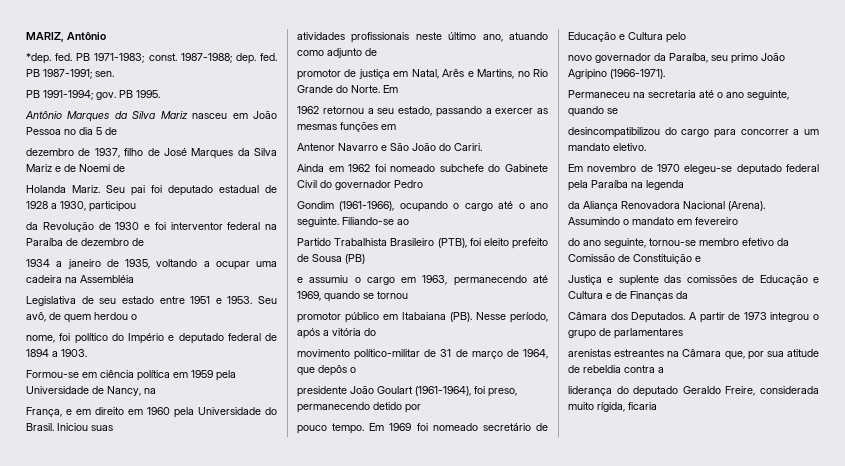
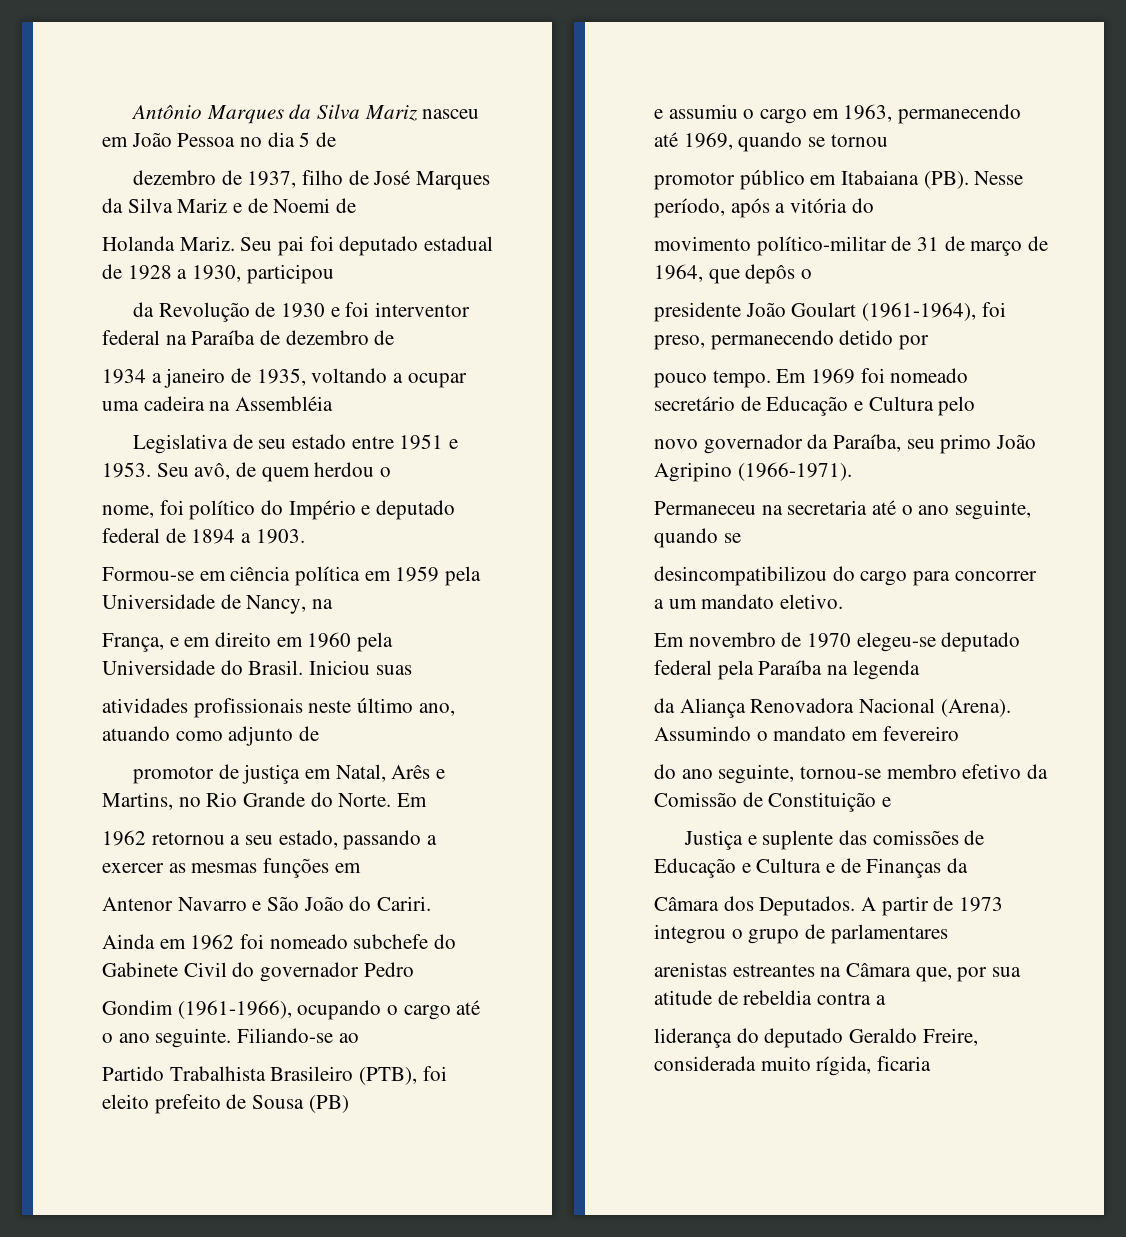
- MARIZ, Antônio
- *dep. fed. PB 1971-1983; const. 1987-1988; dep. fed. PB 1987-1991; sen.
- PB 1991-1994; gov. PB 1995.

